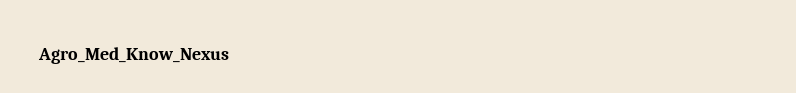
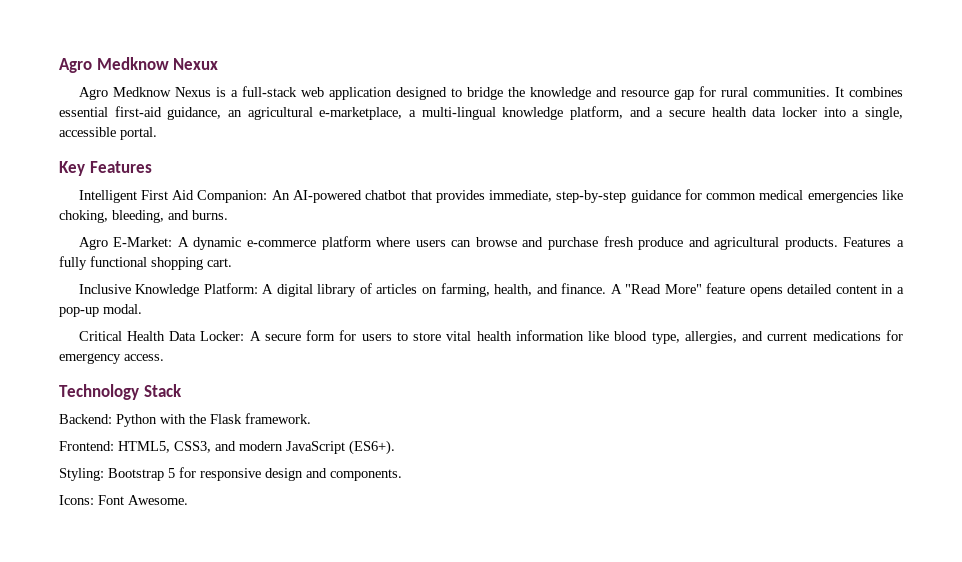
- Agro_Med_Know_Nexus
+ Agro Medknow Nexux
+ Agro Medknow Nexus is a full-stack web application designed to bridge the knowledge and resource gap for rural communities. It combines essential first-aid guidance, an agricultural e-marketplace, a multi-lingual knowledge platform, and a secure health data locker into a single, accessible portal.
+ Key Features
+ Intelligent First Aid Companion: An AI-powered chatbot that provides immediate, step-by-step guidance for common medical emergencies like choking, bleeding, and burns.
+ Agro E-Market: A dynamic e-commerce platform where users can browse and purchase fresh produce and agricultural products. Features a fully functional shopping cart.
+ Inclusive Knowledge Platform: A digital library of articles on farming, health, and finance. A "Read More" feature opens detailed content in a pop-up modal.
+ Critical Health Data Locker: A secure form for users to store vital health information like blood type, allergies, and current medications for emergency access.
+ Technology Stack
+ Backend: Python with the Flask framework.
+ Frontend: HTML5, CSS3, and modern JavaScript (ES6+).
+ Styling: Bootstrap 5 for responsive design and components.
+ Icons: Font Awesome.

